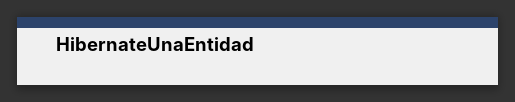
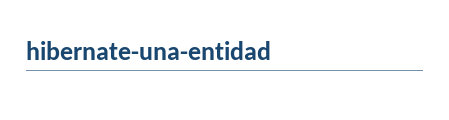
- HibernateUnaEntidad
+ hibernate-una-entidad

